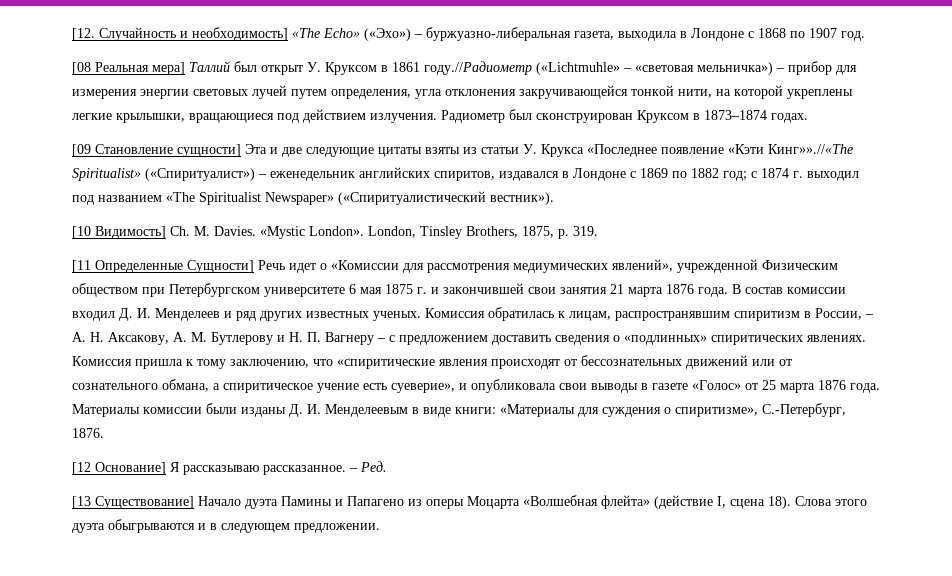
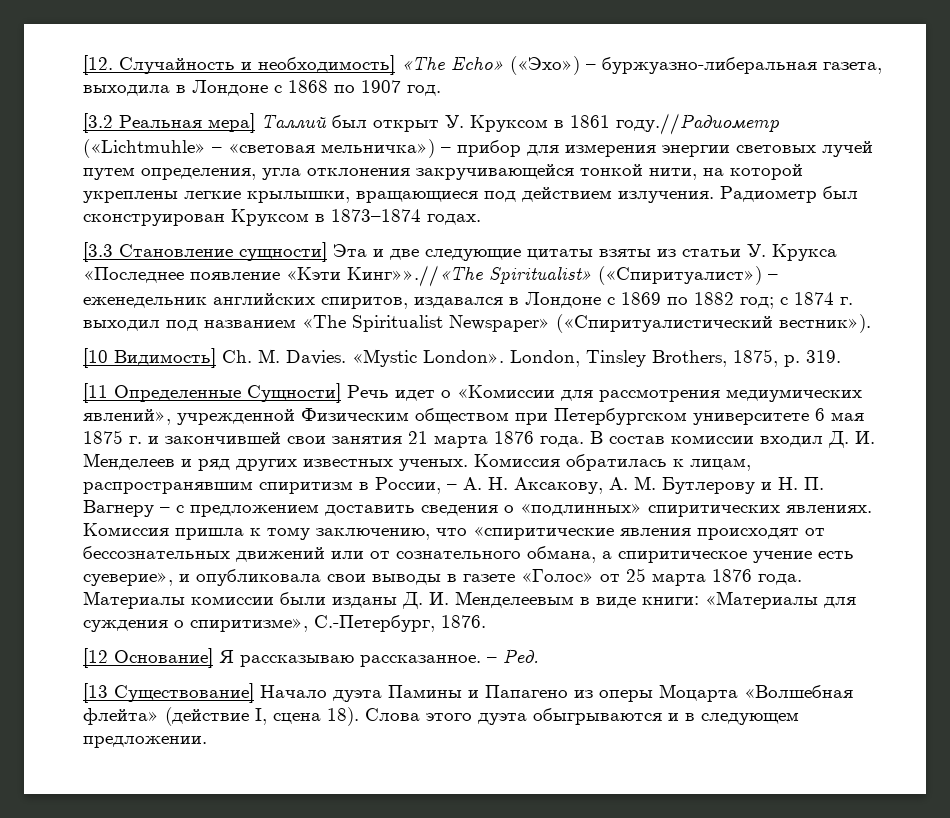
- [08 Реальная мера] Таллий был открыт У. Круксом в 1861 году.//Радиометр («Lichtmuhle» – «световая мельничка») – прибор для измерения энергии световых лучей путем определения, угла отклонения закручивающейся тонкой нити, на которой укреплены легкие крылышки, вращающиеся под действием излучения.
+ [3.2 Реальная мера] Таллий был открыт У. Круксом в 1861 году.//Радиометр («Lichtmuhle» – «световая мельничка») – прибор для измерения энергии световых лучей путем определения, угла отклонения закручивающейся тонкой нити, на которой укреплены легкие крылышки, вращающиеся под действием излучения.
- [09 Становление сущности] Эта и две следующие цитаты взяты из статьи У. Крукса «Последнее появление «Кэти Кинг»».//«The Spiritualist» («Спиритуалист») – еженедельник английских спиритов, издавался в Лондоне с 1869 по 1882 год; с 1874 г. выходил под названием «The Spiritualist Newspaper» («Спиритуалистический вестник»).
+ [3.3 Становление сущности] Эта и две следующие цитаты взяты из статьи У. Крукса «Последнее появление «Кэти Кинг»».//«The Spiritualist» («Спиритуалист») – еженедельник английских спиритов, издавался в Лондоне с 1869 по 1882 год; с 1874 г. выходил под названием «The Spiritualist Newspaper» («Спиритуалистический вестник»).

